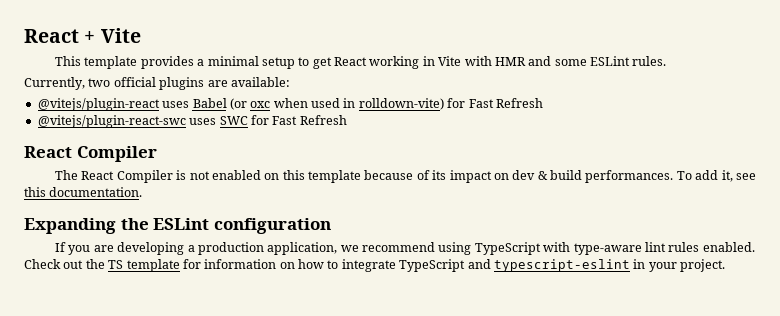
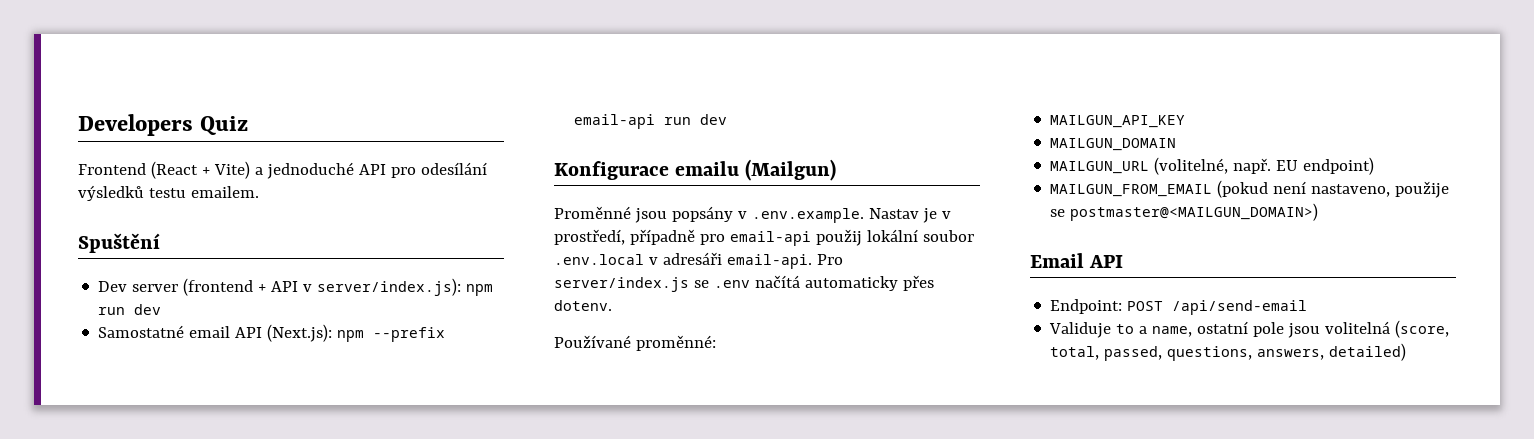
- React + Vite
- This template provides a minimal setup to get React working in Vite with HMR and some ESLint rules.
- Currently, two official plugins are available:
- @vitejs/plugin-react uses Babel (or oxc when used in rolldown-vite) for Fast Refresh
- @vitejs/plugin-react-swc uses SWC for Fast Refresh
- React Compiler
- The React Compiler is not enabled on this template because of its impact on dev & build performances. To add it, see this documentation.
- Expanding the ESLint configuration
- If you are developing a production application, we recommend using TypeScript with type-aware lint rules enabled. Check out the TS template for information on how to integrate TypeScript and typescript-eslint in your project.
+ Developers Quiz
+ Frontend (React + Vite) a jednoduché API pro odesílání výsledků testu emailem.
+ Spuštění
+ Dev server (frontend + API v server/index.js): npm run dev
+ Samostatné email API (Next.js): npm --prefix email-api run dev
+ Konfigurace emailu (Mailgun)
+ Proměnné jsou popsány v .env.example. Nastav je v prostředí, případně pro email-api použij lokální soubor .env.local v adresáři email-api. Pro server/index.js se .env načítá automaticky přes dotenv.
+ Používané proměnné:
+ MAILGUN_API_KEY
+ MAILGUN_DOMAIN
+ MAILGUN_URL (volitelné, např. EU endpoint)
+ MAILGUN_FROM_EMAIL (pokud není nastaveno, použije se postmaster@<MAILGUN_DOMAIN>)
+ Email API
+ Endpoint: POST /api/send-email
+ Validuje to a name, ostatní pole jsou volitelná (score, total, passed, questions, answers, detailed)

